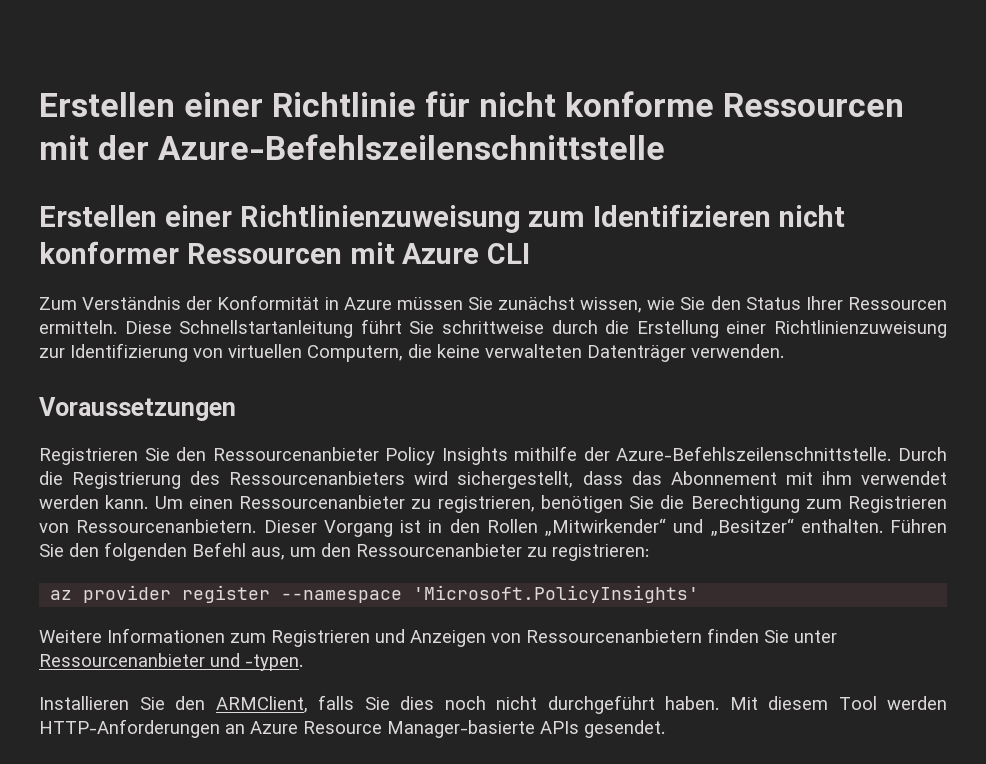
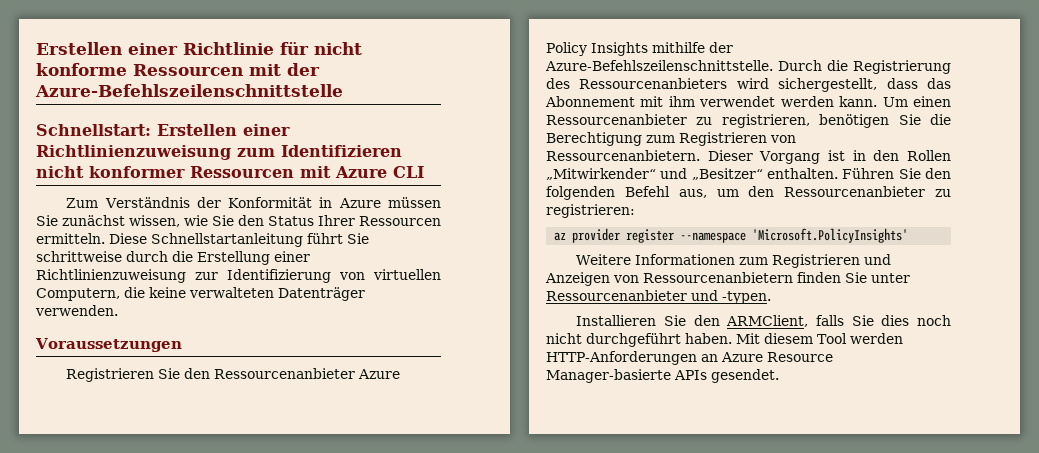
- Erstellen einer Richtlinienzuweisung zum Identifizieren nicht konformer Ressourcen mit Azure CLI
+ Schnellstart: Erstellen einer Richtlinienzuweisung zum Identifizieren nicht konformer Ressourcen mit Azure CLI
- Registrieren Sie den Ressourcenanbieter Policy Insights mithilfe der Azure-Befehlszeilenschnittstelle.
+ Registrieren Sie den Ressourcenanbieter Azure Policy Insights mithilfe der Azure-Befehlszeilenschnittstelle.

